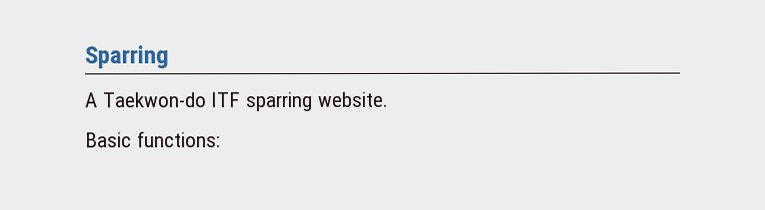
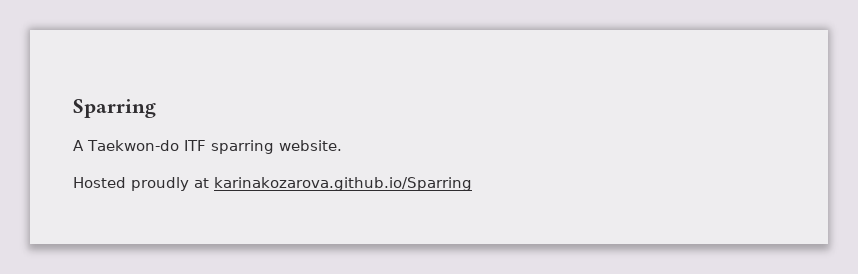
- Basic functions:
+ Hosted proudly at karinakozarova.github.io/Sparring

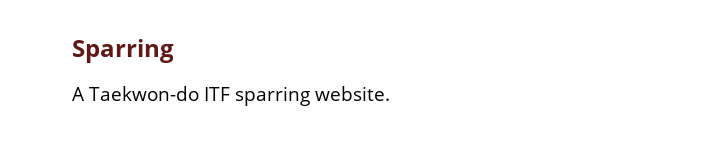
- Hosted proudly at karinakozarova.github.io/Sparring

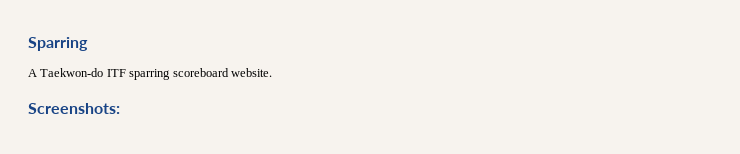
- A Taekwon-do ITF sparring website.
+ A Taekwon-do ITF sparring scoreboard website.
+ Screenshots:

